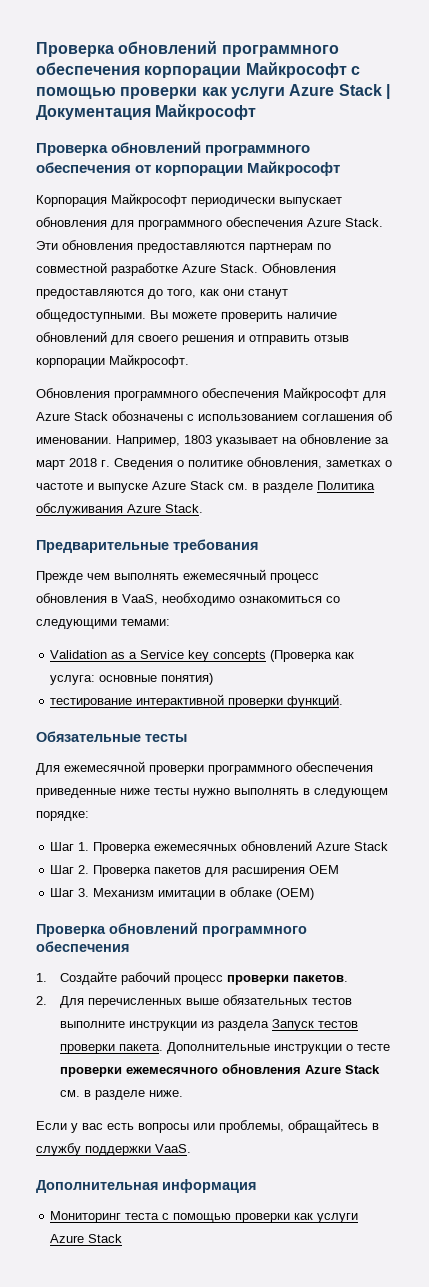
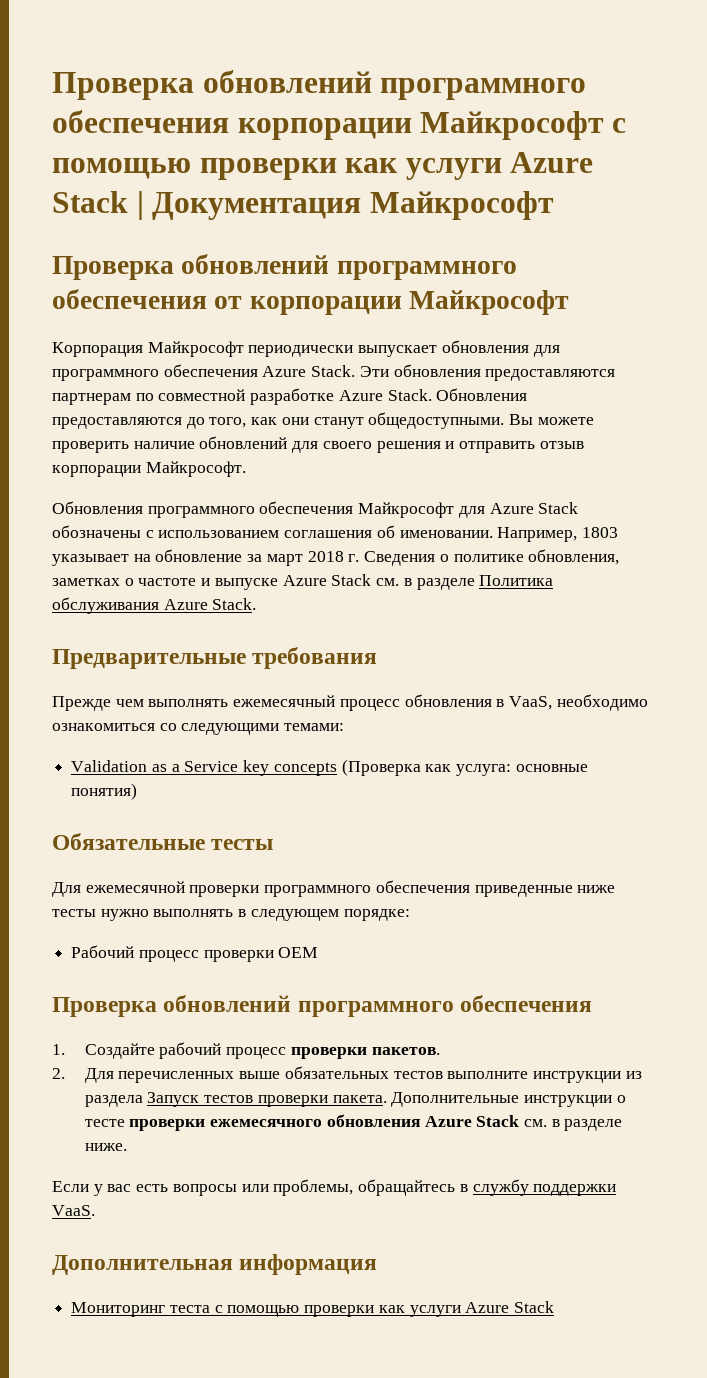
- тестирование интерактивной проверки функций.
- Шаг 1. Проверка ежемесячных обновлений Azure Stack
- Шаг 2. Проверка пакетов для расширения OEM
- Шаг 3. Механизм имитации в облаке (OEM)
+ Рабочий процесс проверки OEM

